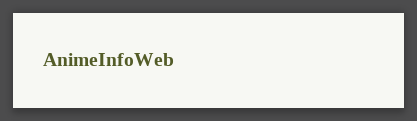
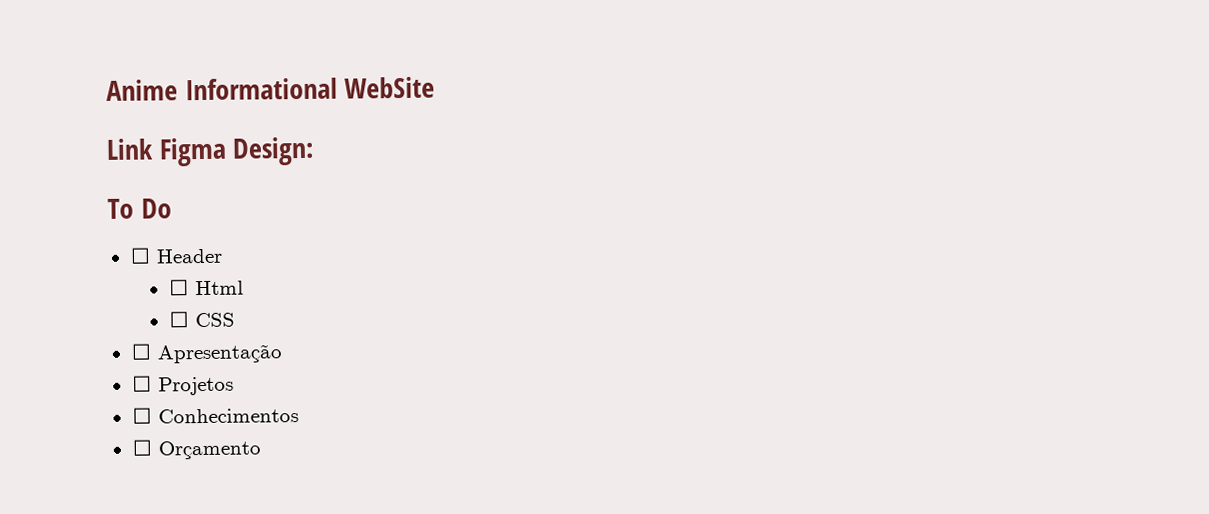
- AnimeInfoWeb
+ Anime Informational WebSite
+ Link Figma Design:
+ To Do
+ ☐ Header
+ ☐ Html
+ ☐ CSS
+ ☐ Apresentação
+ ☐ Projetos
+ ☐ Conhecimentos
+ ☐ Orçamento

